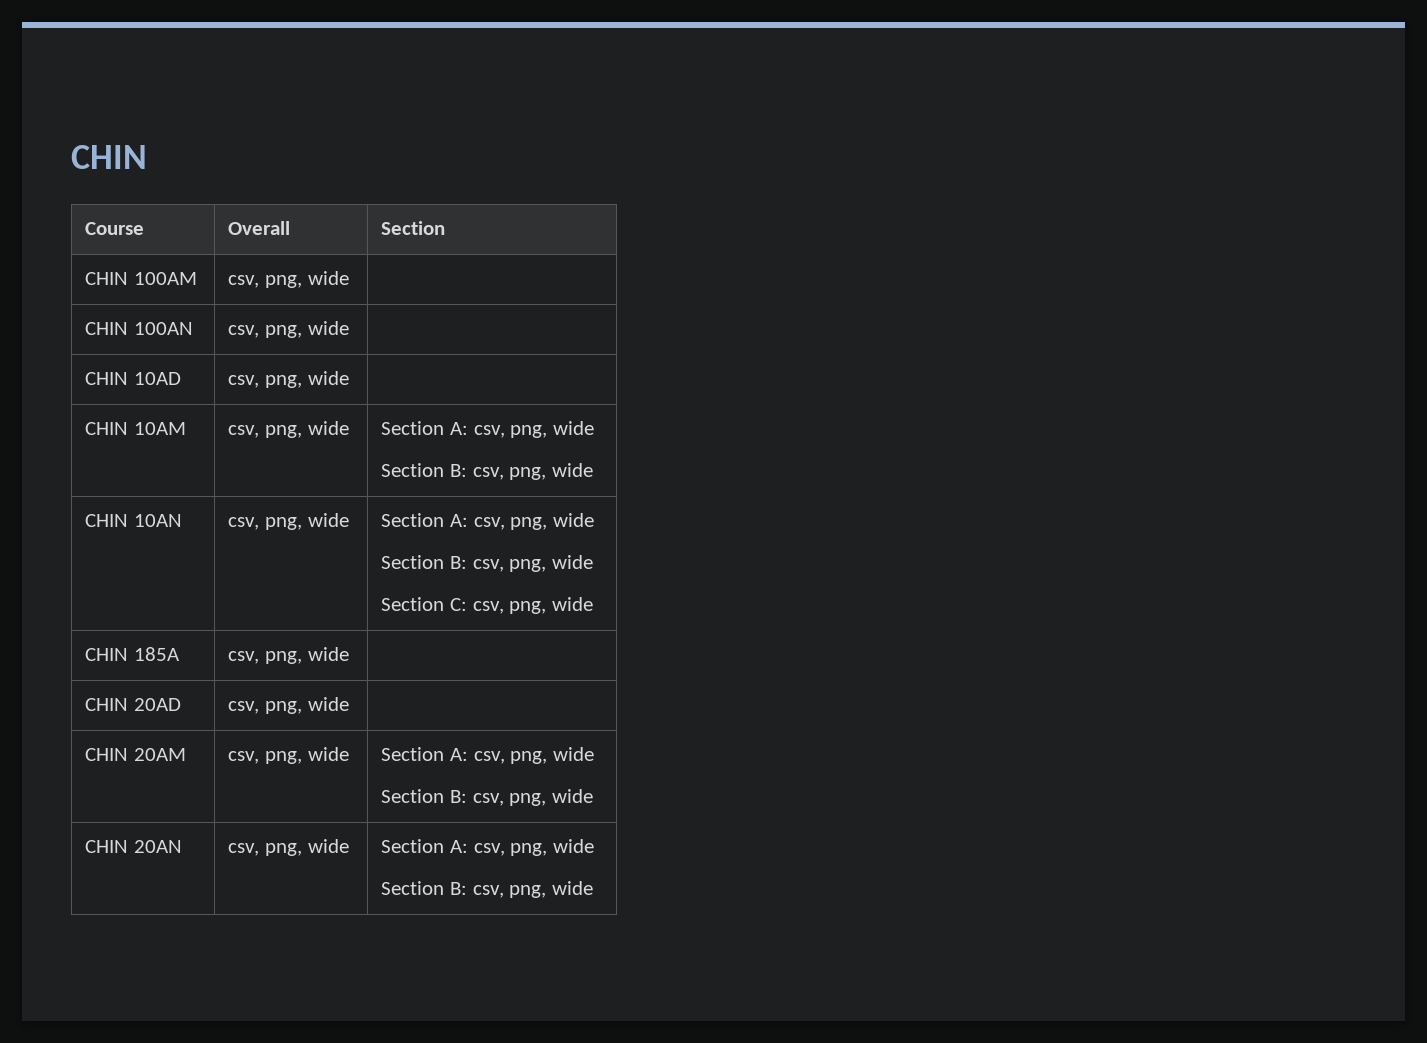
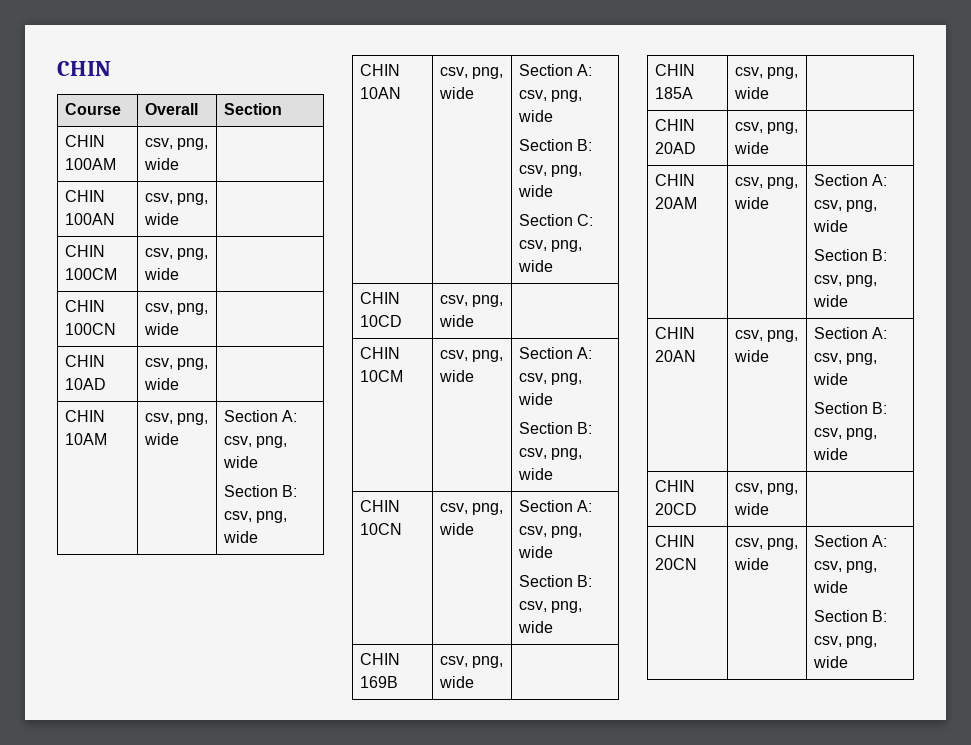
+ CHIN 100CM | csv, png, wide |
+ CHIN 100CN | csv, png, wide |
+ CHIN 10CD | csv, png, wide |
+ CHIN 10CM | csv, png, wide | Section A: csv, png, wide
+ Section B: csv, png, wide
+ CHIN 10CN | csv, png, wide | Section A: csv, png, wide
+ Section B: csv, png, wide
+ CHIN 169B | csv, png, wide |
+ CHIN 20CD | csv, png, wide |
+ CHIN 20CN | csv, png, wide | Section A: csv, png, wide
+ Section B: csv, png, wide

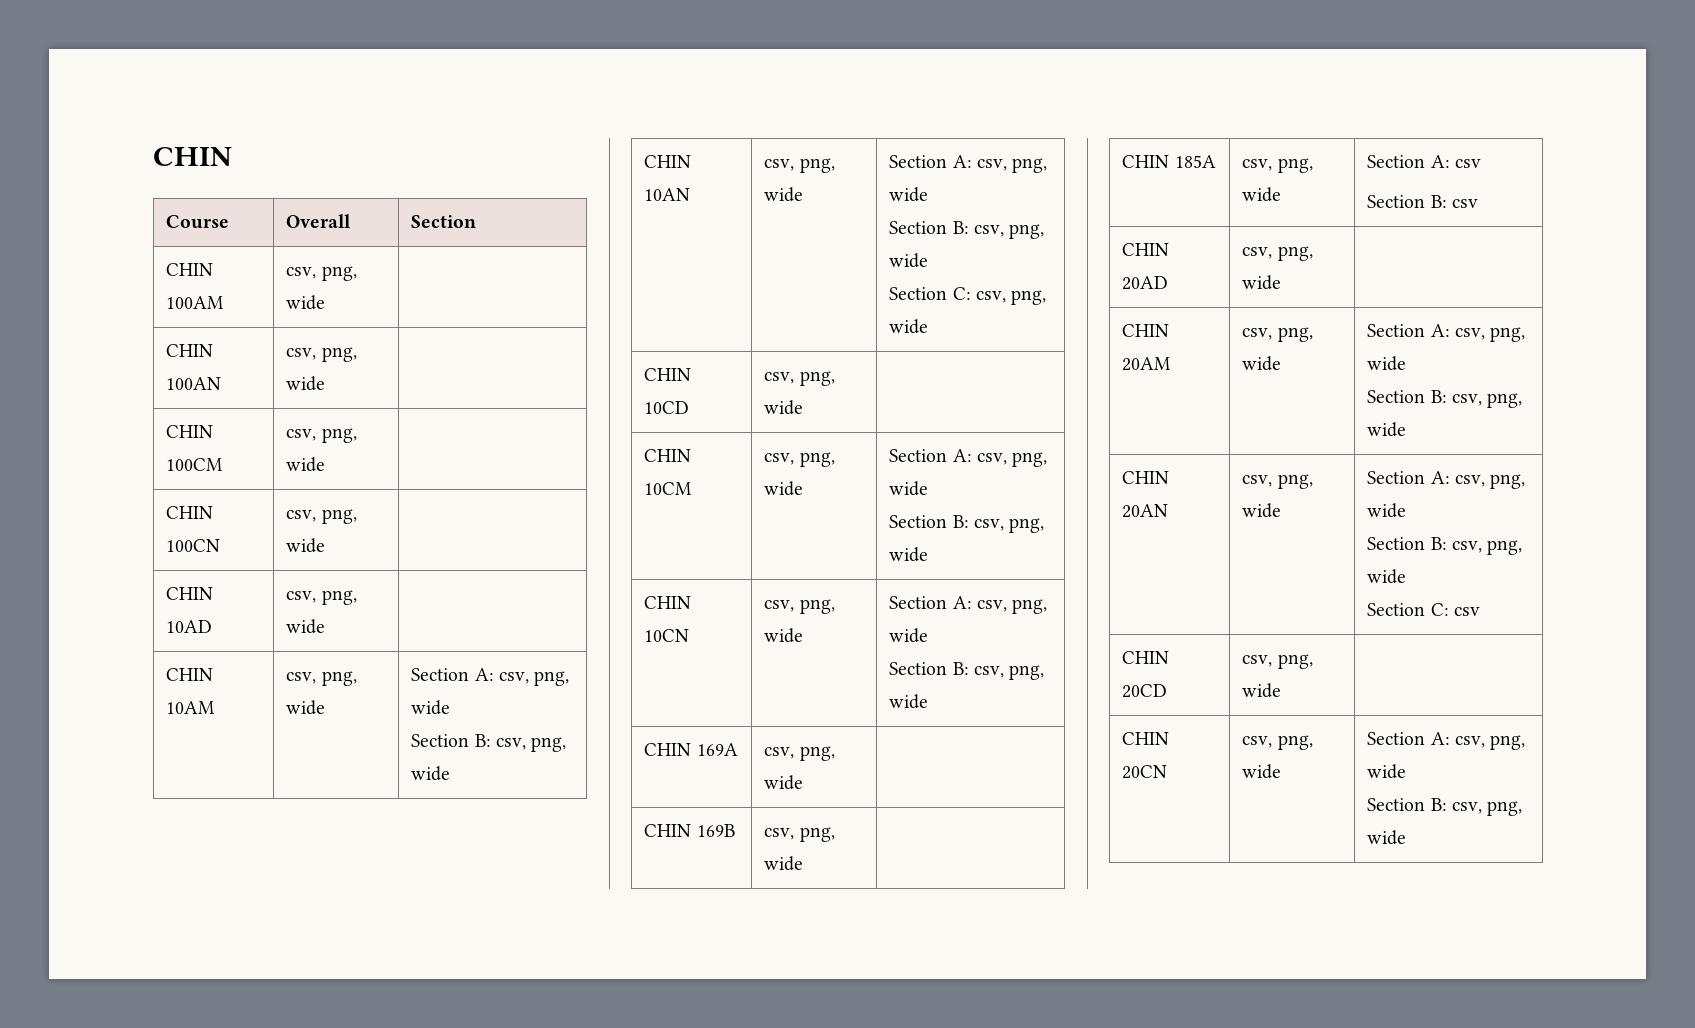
+ CHIN 169A | csv, png, wide |
- CHIN 185A | csv, png, wide |
+ CHIN 185A | csv, png, wide | Section A: csv
+ Section B: csv
  CHIN 20AN | csv, png, wide | Section A: csv, png, wide
  Section B: csv, png, wide
+ Section C: csv

